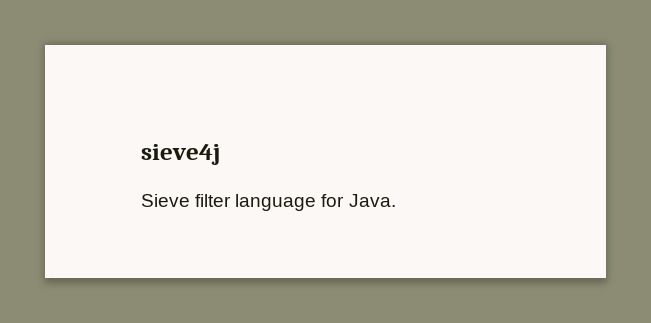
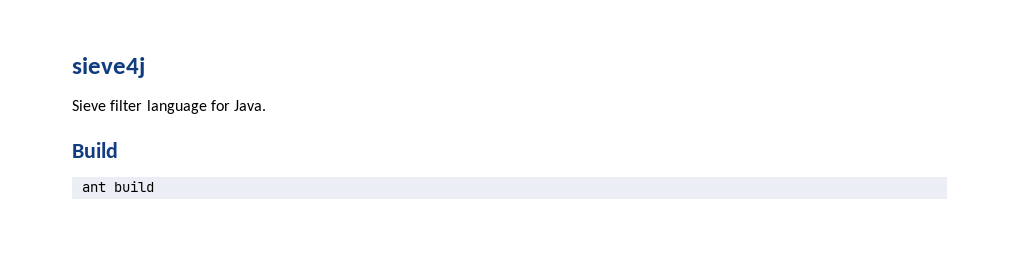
+ Build
+ ant build

